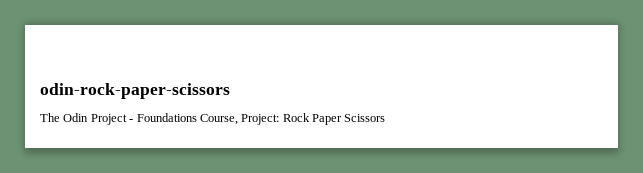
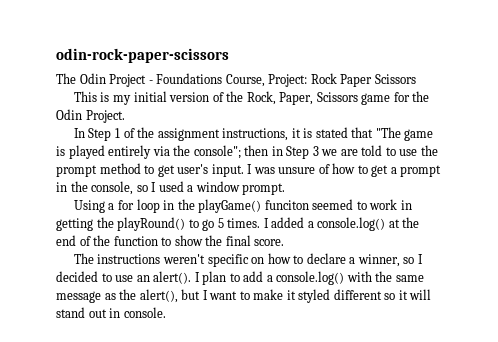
+ This is my initial version of the Rock, Paper, Scissors game for the Odin Project.
+ In Step 1 of the assignment instructions, it is stated that "The game is played entirely via the console"; then in Step 3 we are told to use the prompt method to get user's input. I was unsure of how to get a prompt in the console, so I used a window prompt.
+ Using a for loop in the playGame() funciton seemed to work in getting the playRound() to go 5 times. I added a console.log() at the end of the function to show the final score.
+ The instructions weren't specific on how to declare a winner, so I decided to use an alert(). I plan to add a console.log() with the same message as the alert(), but I want to make it styled different so it will stand out in console.

